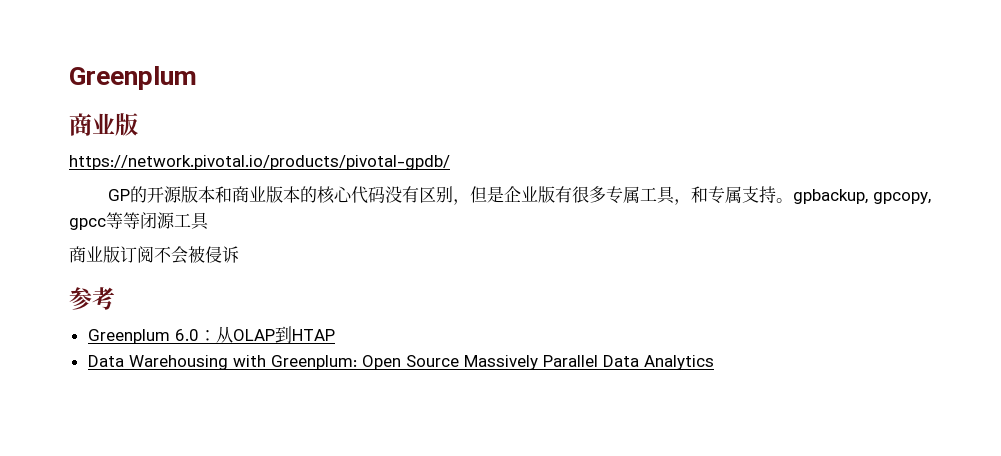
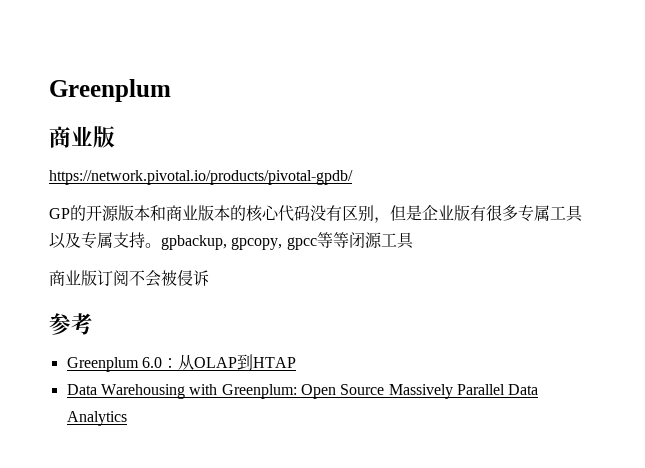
- GP的开源版本和商业版本的核心代码没有区别，但是企业版有很多专属工具，和专属支持。gpbackup, gpcopy, gpcc等等闭源工具
+ GP的开源版本和商业版本的核心代码没有区别，但是企业版有很多专属工具以及专属支持。gpbackup, gpcopy, gpcc等等闭源工具

